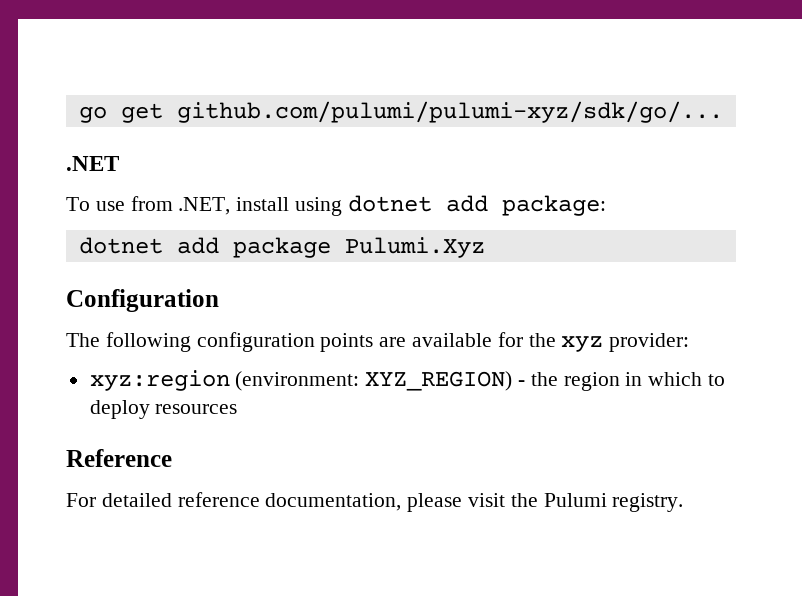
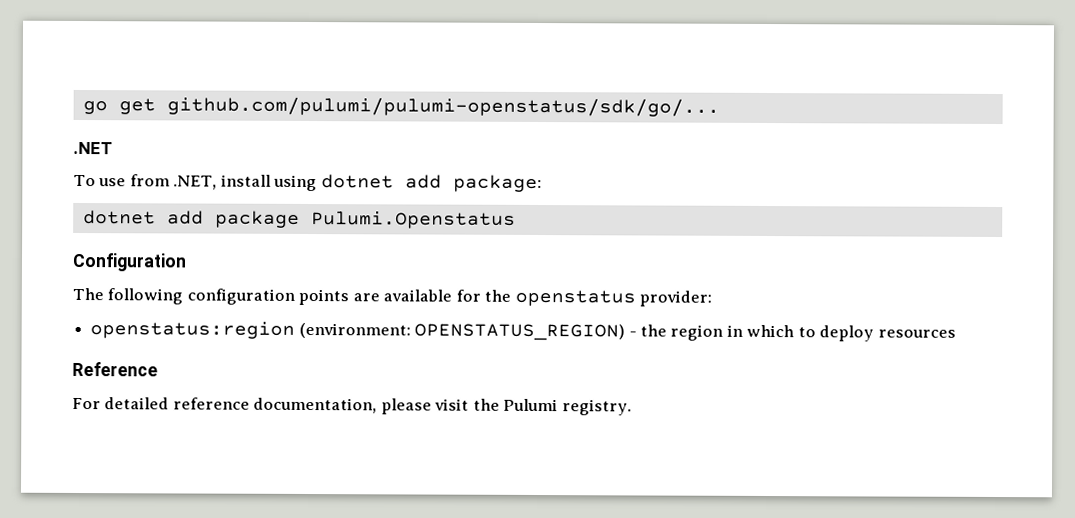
- go get github.com/pulumi/pulumi-xyz/sdk/go/...
+ go get github.com/pulumi/pulumi-openstatus/sdk/go/...
- dotnet add package Pulumi.Xyz
+ dotnet add package Pulumi.Openstatus
- The following configuration points are available for the xyz provider:
+ The following configuration points are available for the openstatus provider:
- xyz:region (environment: XYZ_REGION) - the region in which to deploy resources
+ openstatus:region (environment: OPENSTATUS_REGION) - the region in which to deploy resources

